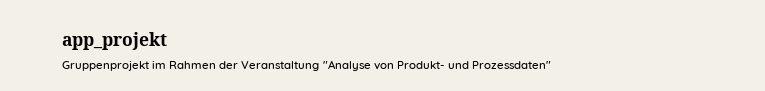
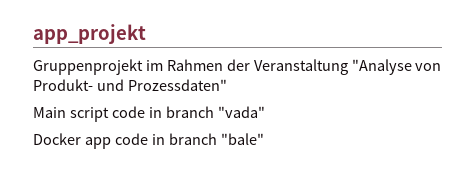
+ Main script code in branch "vada"
+ Docker app code in branch "bale"

